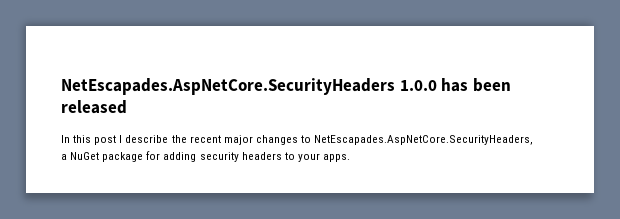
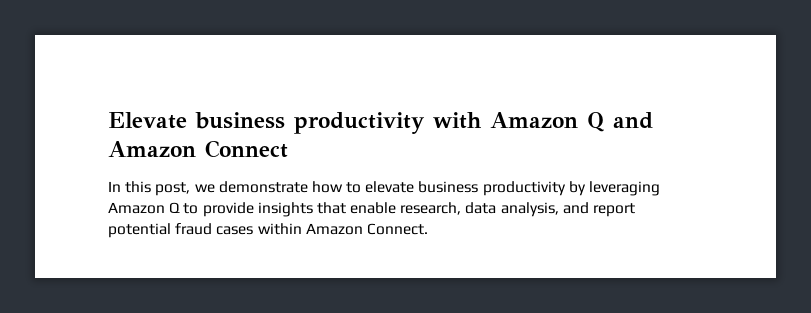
- NetEscapades.AspNetCore.SecurityHeaders 1.0.0 has been released
- In this post I describe the recent major changes to NetEscapades.AspNetCore.SecurityHeaders, a NuGet package for adding security headers to your apps.
+ Elevate business productivity with Amazon Q and Amazon Connect
+ In this post, we demonstrate how to elevate business productivity by leveraging Amazon Q to provide insights that enable research, data analysis, and report potential fraud cases within Amazon Connect.

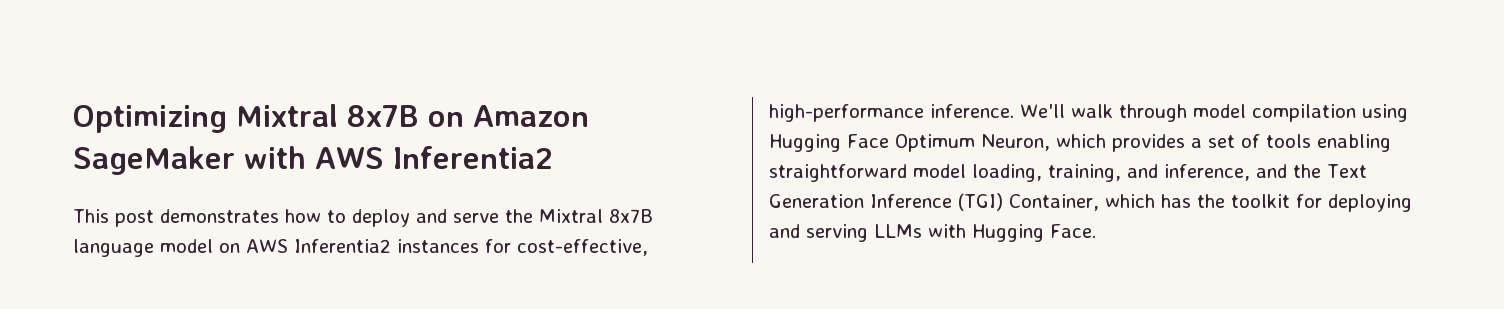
- Elevate business productivity with Amazon Q and Amazon Connect
- In this post, we demonstrate how to elevate business productivity by leveraging Amazon Q to provide insights that enable research, data analysis, and report potential fraud cases within Amazon Connect.
+ Optimizing Mixtral 8x7B on Amazon SageMaker with AWS Inferentia2
+ This post demonstrates how to deploy and serve the Mixtral 8x7B language model on AWS Inferentia2 instances for cost-effective, high-performance inference. We'll walk through model compilation using Hugging Face Optimum Neuron, which provides a set of tools enabling straightforward model loading, training, and inference, and the Text Generation Inference (TGI) Container, which has the toolkit for deploying and serving LLMs with Hugging Face.

